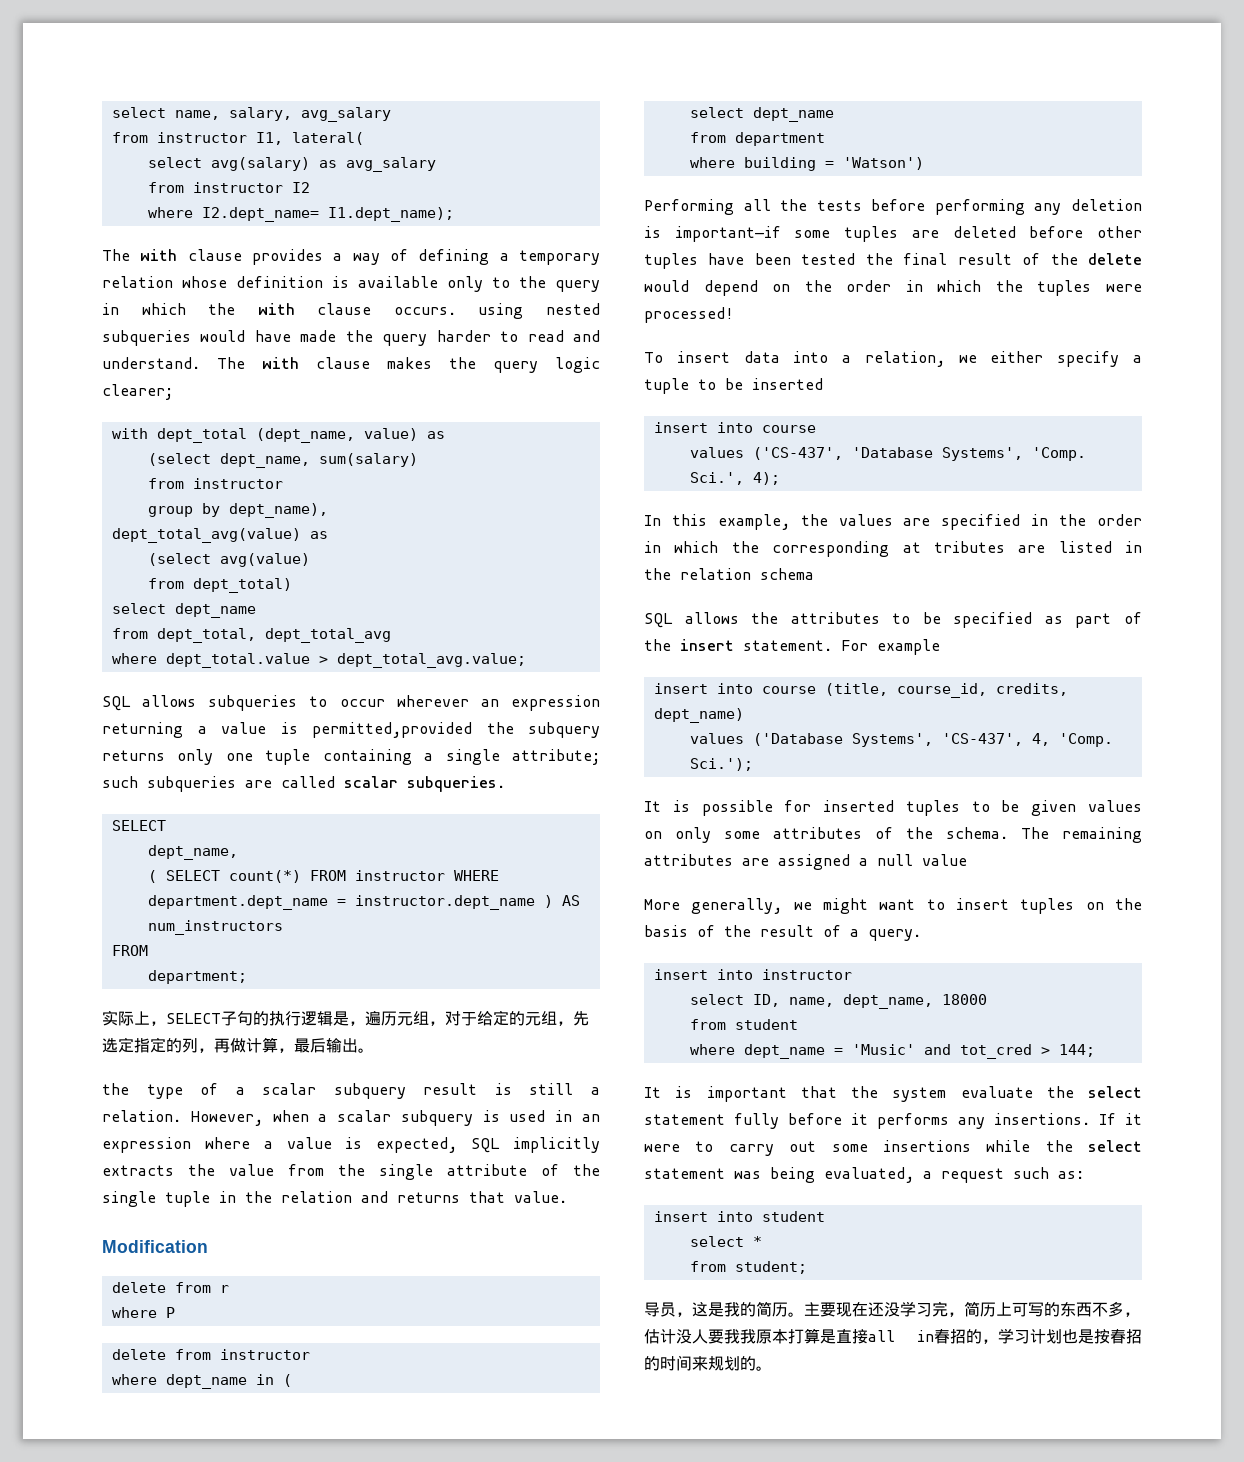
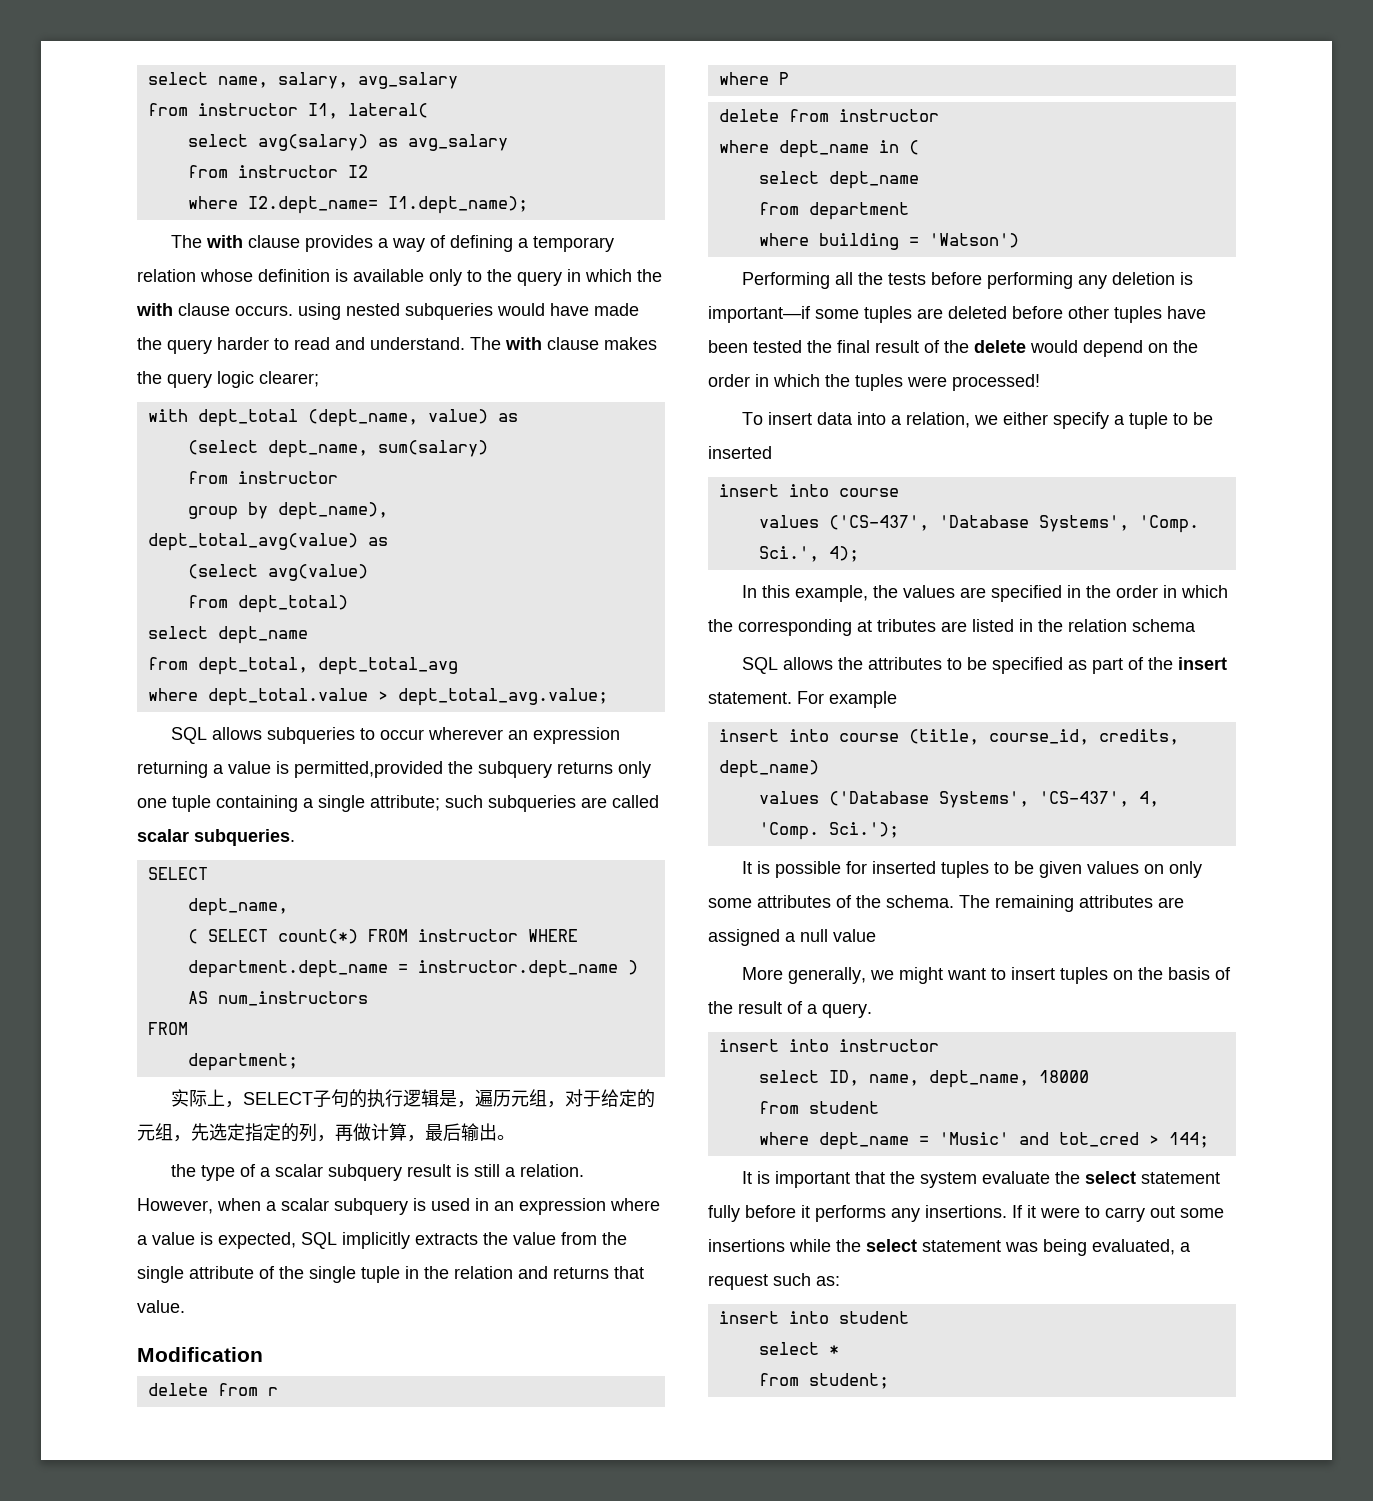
- 导员，这是我的简历。主要现在还没学习完，简历上可写的东西不多，估计没人要我我原本打算是直接all in春招的，学习计划也是按春招的时间来规划的。

